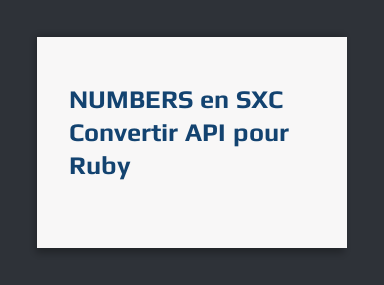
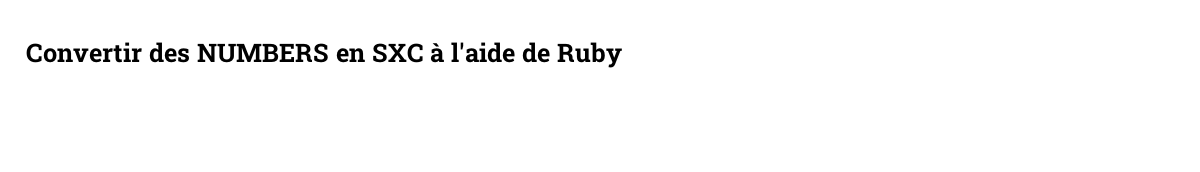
- NUMBERS en SXC Convertir API pour Ruby
+ Convertir des NUMBERS en SXC à l'aide de Ruby

